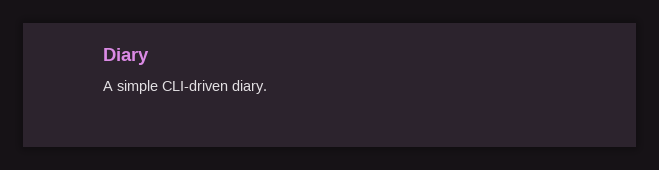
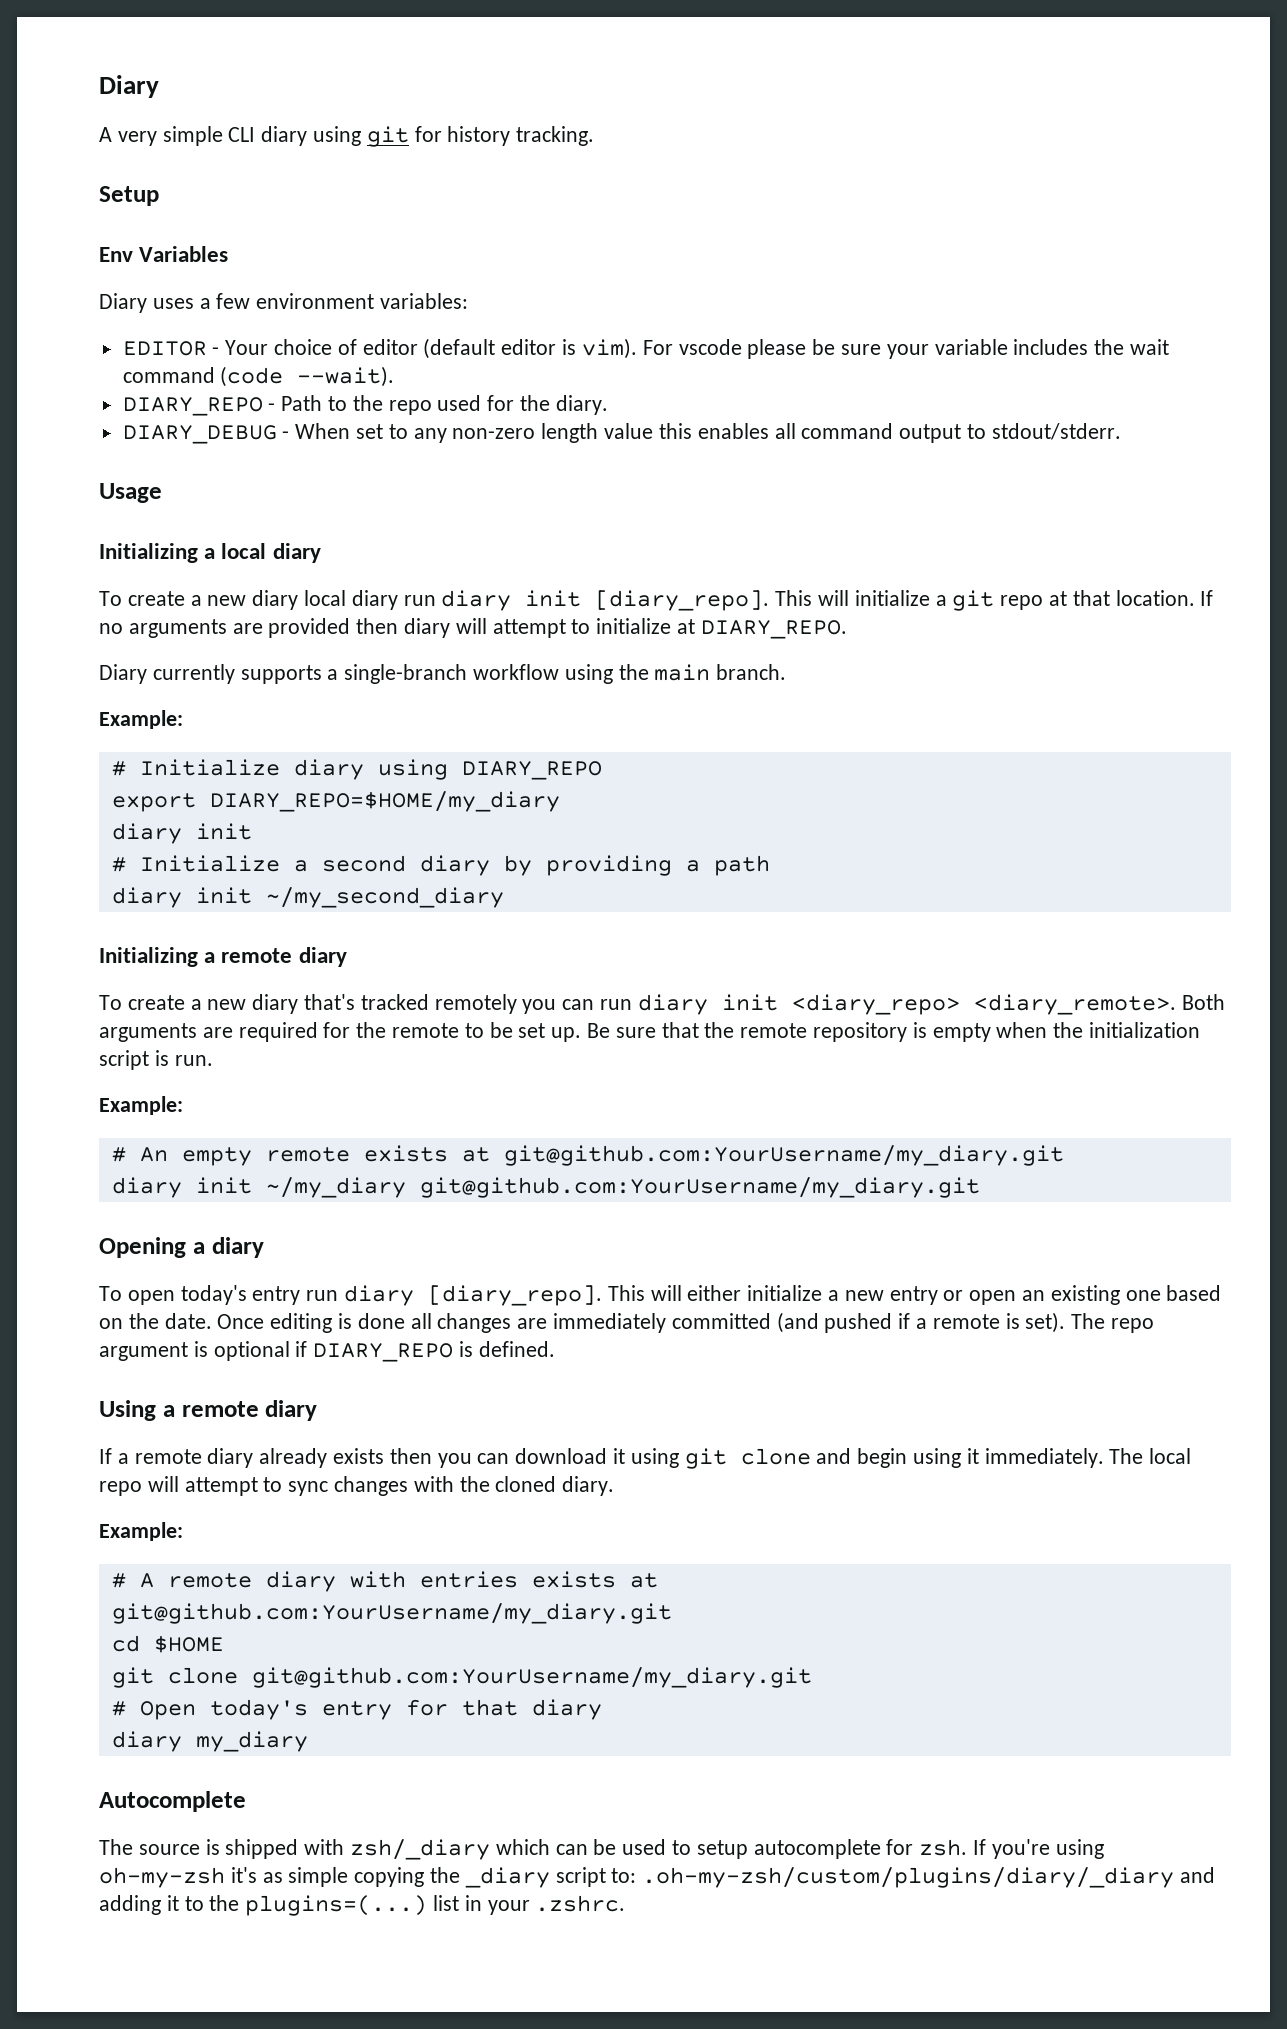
- A simple CLI-driven diary.
+ A very simple CLI diary using git for history tracking.
+ Setup
+ Env Variables
+ Diary uses a few environment variables:
+ EDITOR - Your choice of editor (default editor is vim). For vscode please be sure your variable includes the wait command (code --wait).
+ DIARY_REPO - Path to the repo used for the diary.
+ DIARY_DEBUG - When set to any non-zero length value this enables all command output to stdout/stderr.
+ Usage
+ Initializing a local diary
+ To create a new diary local diary run diary init [diary_repo]. This will initialize a git repo at that location. If no arguments are provided then diary will attempt to initialize at DIARY_REPO.
+ Diary currently supports a single-branch workflow using the main branch.
+ Example:
+ # Initialize diary using DIARY_REPO
+ export DIARY_REPO=$HOME/my_diary
+ diary init
+ # Initialize a second diary by providing a path
+ diary init ~/my_second_diary
+ Initializing a remote diary
+ To create a new diary that's tracked remotely you can run diary init <diary_repo> <diary_remote>. Both arguments are required for the remote to be set up. Be sure that the remote repository is empty when the initialization script is run.
+ Example:
+ # An empty remote exists at git@github.com:YourUsername/my_diary.git
+ diary init ~/my_diary git@github.com:YourUsername/my_diary.git
+ Opening a diary
+ To open today's entry run diary [diary_repo]. This will either initialize a new entry or open an existing one based on the date. Once editing is done all changes are immediately committed (and pushed if a remote is set). The repo argument is optional if DIARY_REPO is defined.
+ Using a remote diary
+ If a remote diary already exists then you can download it using git clone and begin using it immediately. The local repo will attempt to sync changes with the cloned diary.
+ Example:
+ # A remote diary with entries exists at git@github.com:YourUsername/my_diary.git
+ cd $HOME
+ git clone git@github.com:YourUsername/my_diary.git
+ # Open today's entry for that diary
+ diary my_diary
+ Autocomplete
+ The source is shipped with zsh/_diary which can be used to setup autocomplete for zsh. If you're using oh-my-zsh it's as simple copying the _diary script to: .oh-my-zsh/custom/plugins/diary/_diary and adding it to the plugins=(...) list in your .zshrc.

